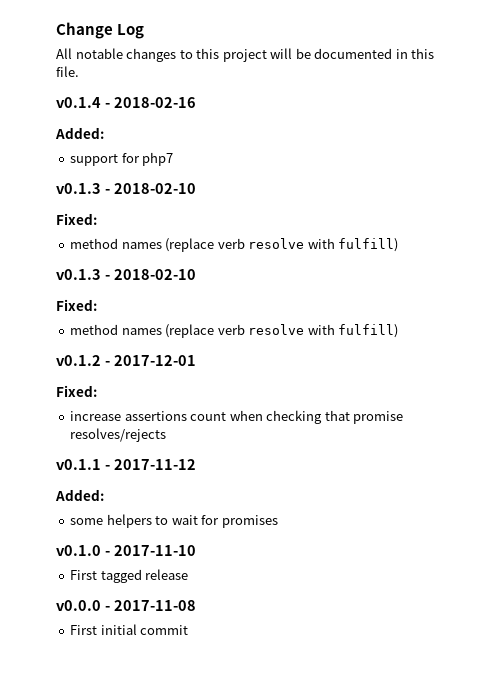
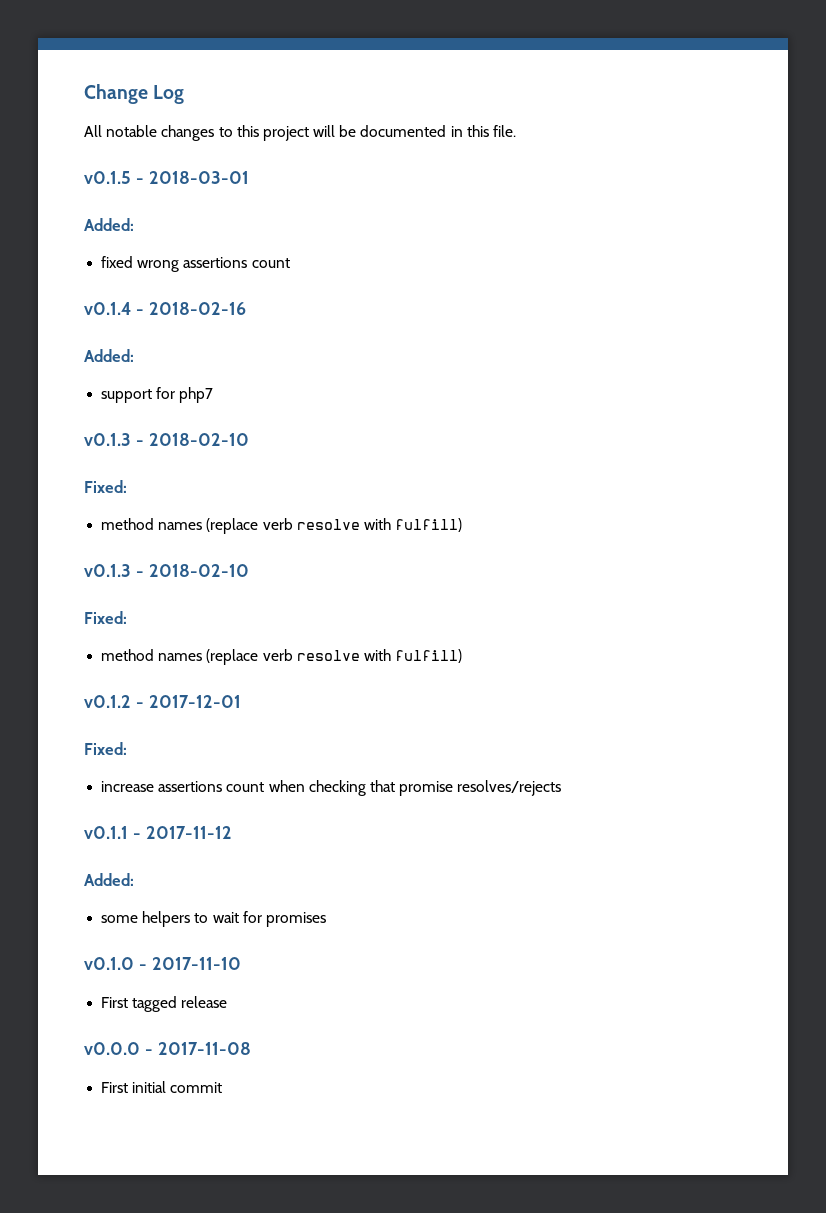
+ v0.1.5 - 2018-03-01
+ Added:
+ fixed wrong assertions count

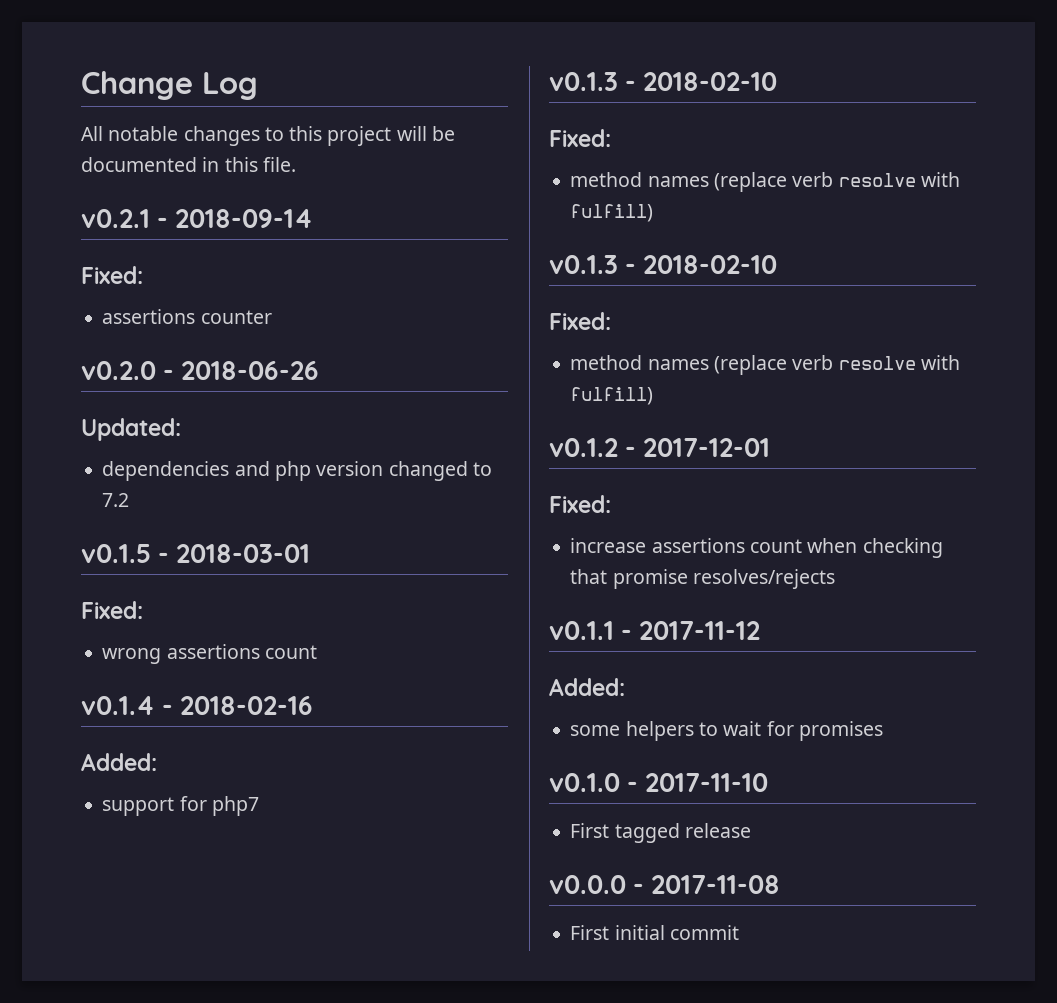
+ v0.2.1 - 2018-09-14
+ Fixed:
+ assertions counter
+ v0.2.0 - 2018-06-26
+ Updated:
+ dependencies and php version changed to 7.2
  v0.1.5 - 2018-03-01
- Added:
- fixed wrong assertions count
+ Fixed:
+ wrong assertions count

